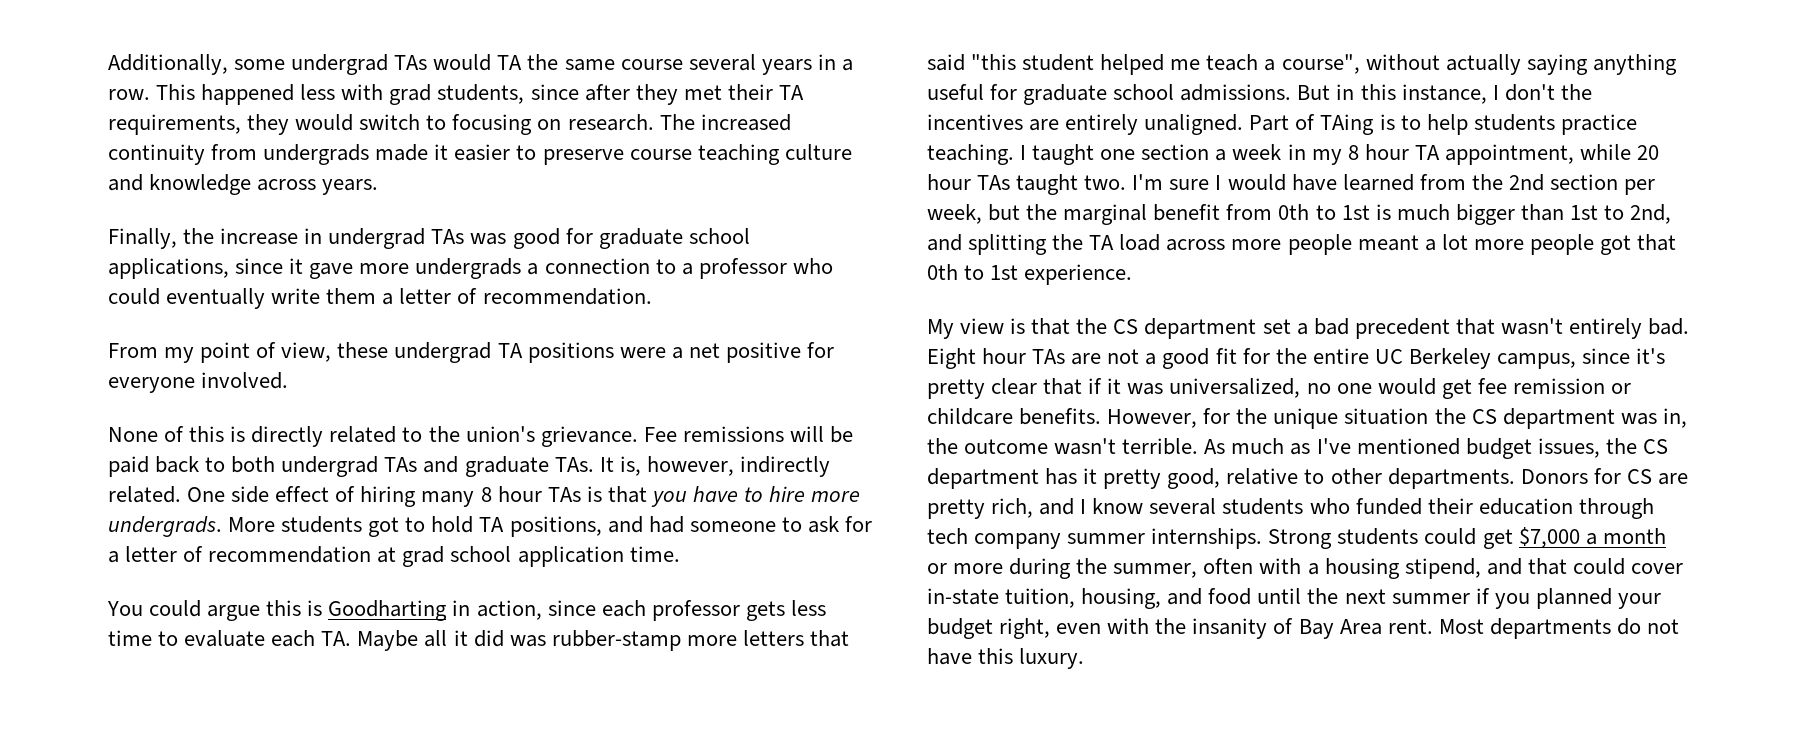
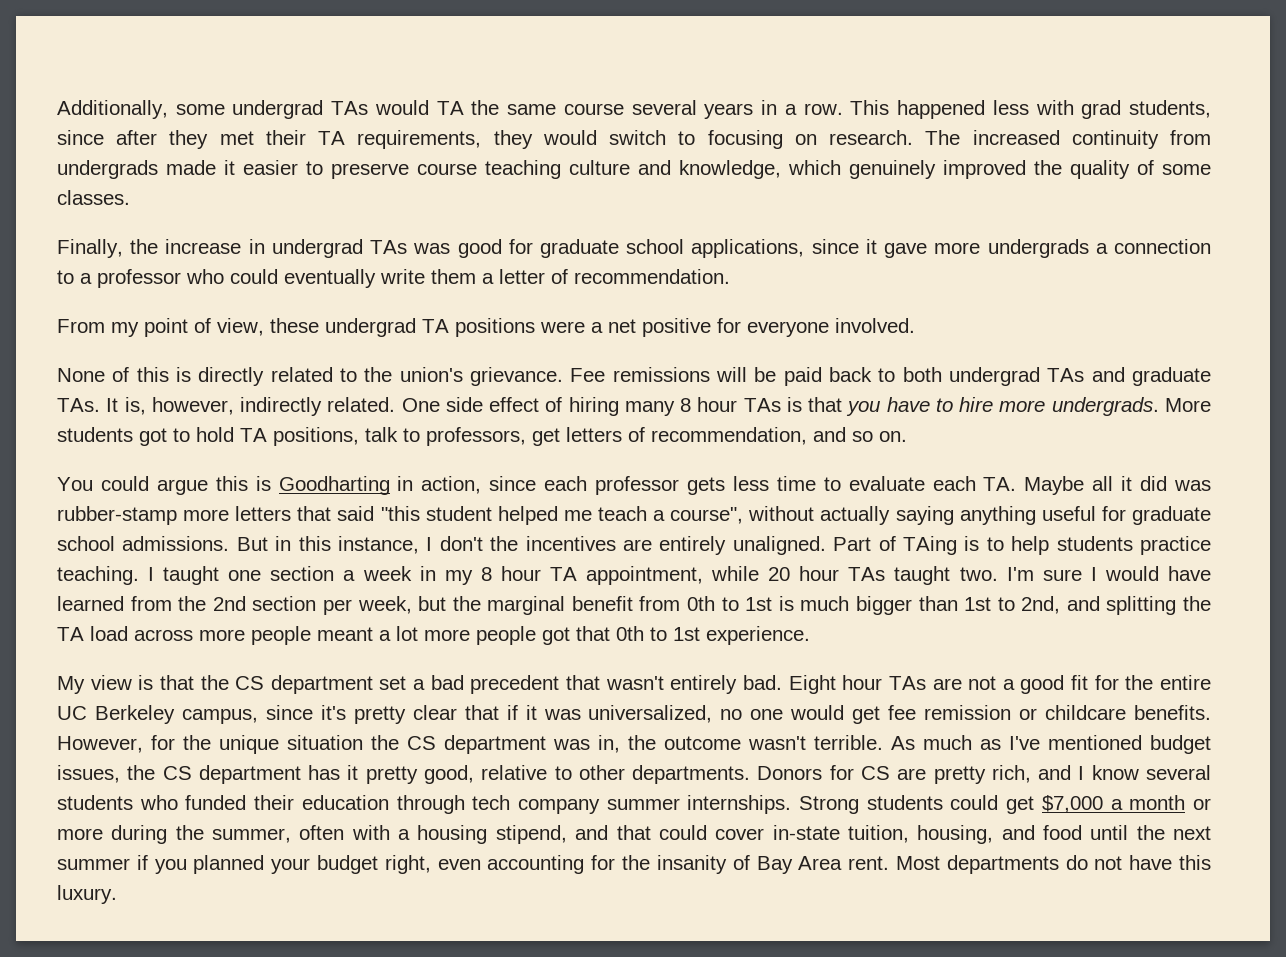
- The increased continuity from undergrads made it easier to preserve course teaching culture and knowledge across years.
+ The increased continuity from undergrads made it easier to preserve course teaching culture and knowledge, which genuinely improved the quality of some classes.
- More students got to hold TA positions, and had someone to ask for a letter of recommendation at grad school application time.
+ More students got to hold TA positions, talk to professors, get letters of recommendation, and so on.
- Strong students could get $7,000 a month or more during the summer, often with a housing stipend, and that could cover in-state tuition, housing, and food until the next summer if you planned your budget right, even with the insanity of Bay Area rent.
+ Strong students could get $7,000 a month or more during the summer, often with a housing stipend, and that could cover in-state tuition, housing, and food until the next summer if you planned your budget right, even accounting for the insanity of Bay Area rent.

